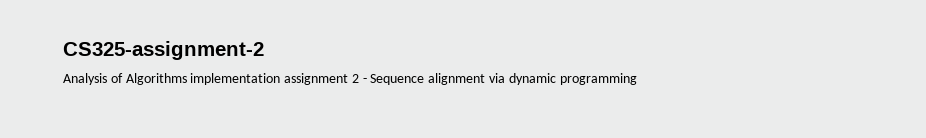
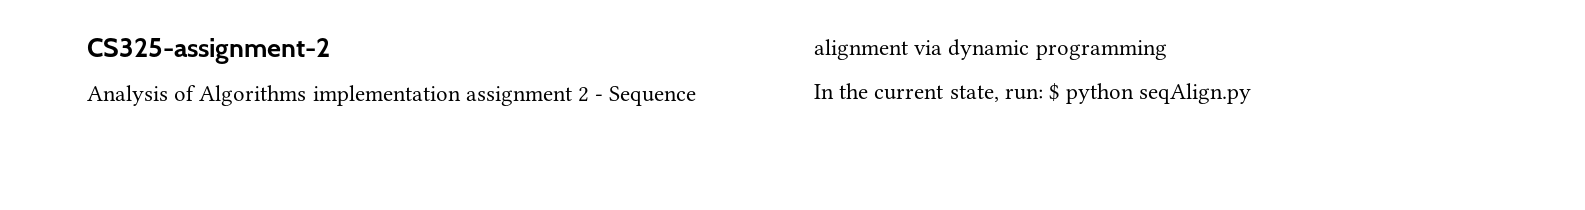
+ In the current state, run: $ python seqAlign.py

